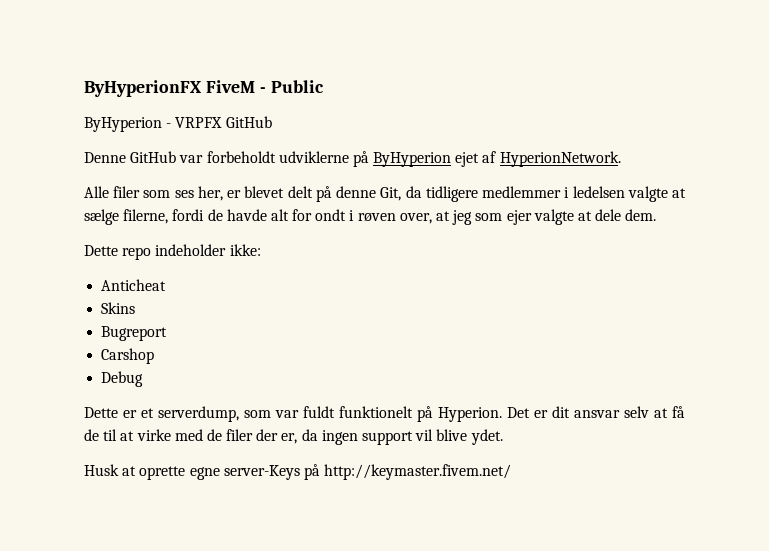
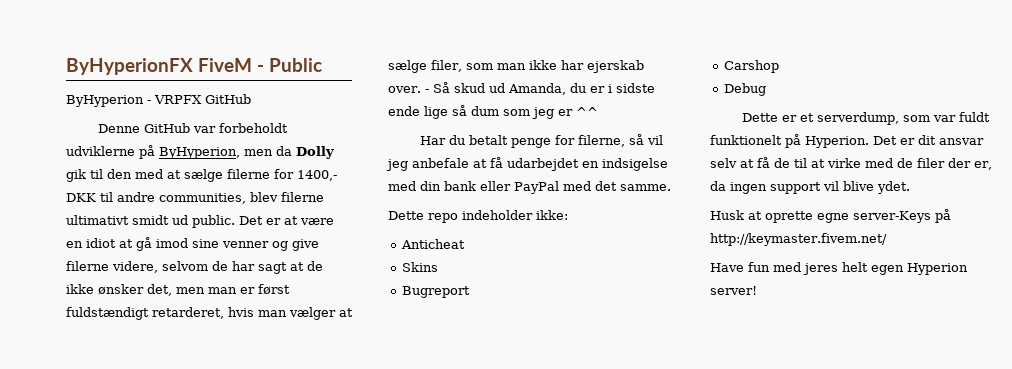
- Denne GitHub var forbeholdt udviklerne på ByHyperion ejet af HyperionNetwork.
- Alle filer som ses her, er blevet delt på denne Git, da tidligere medlemmer i ledelsen valgte at sælge filerne, fordi de havde alt for ondt i røven over, at jeg som ejer valgte at dele dem.
+ Denne GitHub var forbeholdt udviklerne på ByHyperion, men da Dolly gik til den med at sælge filerne for 1400,- DKK til andre communities, blev filerne ultimativt smidt ud public. Det er at være en idiot at gå imod sine venner og give filerne videre, selvom de har sagt at de ikke ønsker det, men man er først fuldstændigt retarderet, hvis man vælger at sælge filer, som man ikke har ejerskab over. - Så skud ud Amanda, du er i sidste ende lige så dum som jeg er ^^
+ Har du betalt penge for filerne, så vil jeg anbefale at få udarbejdet en indsigelse med din bank eller PayPal med det samme.
+ Have fun med jeres helt egen Hyperion server!

